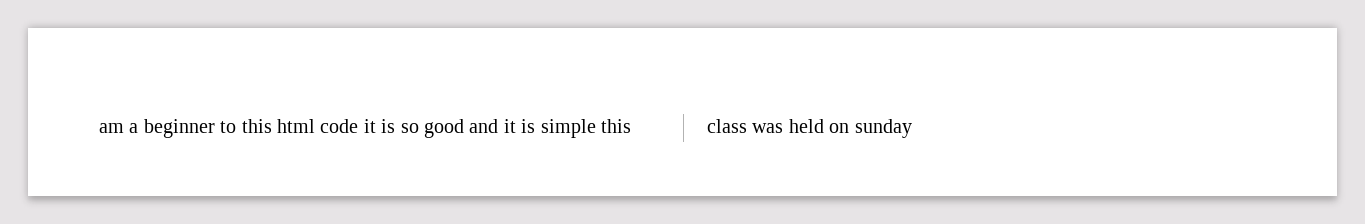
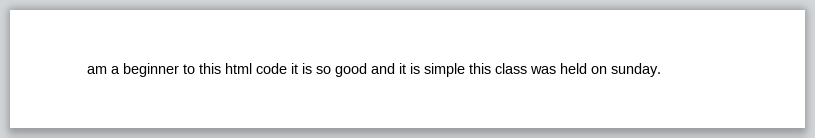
- am a beginner to this html code it is so good and it is simple this class was held on sunday
+ am a beginner to this html code it is so good and it is simple this class was held on sunday.

